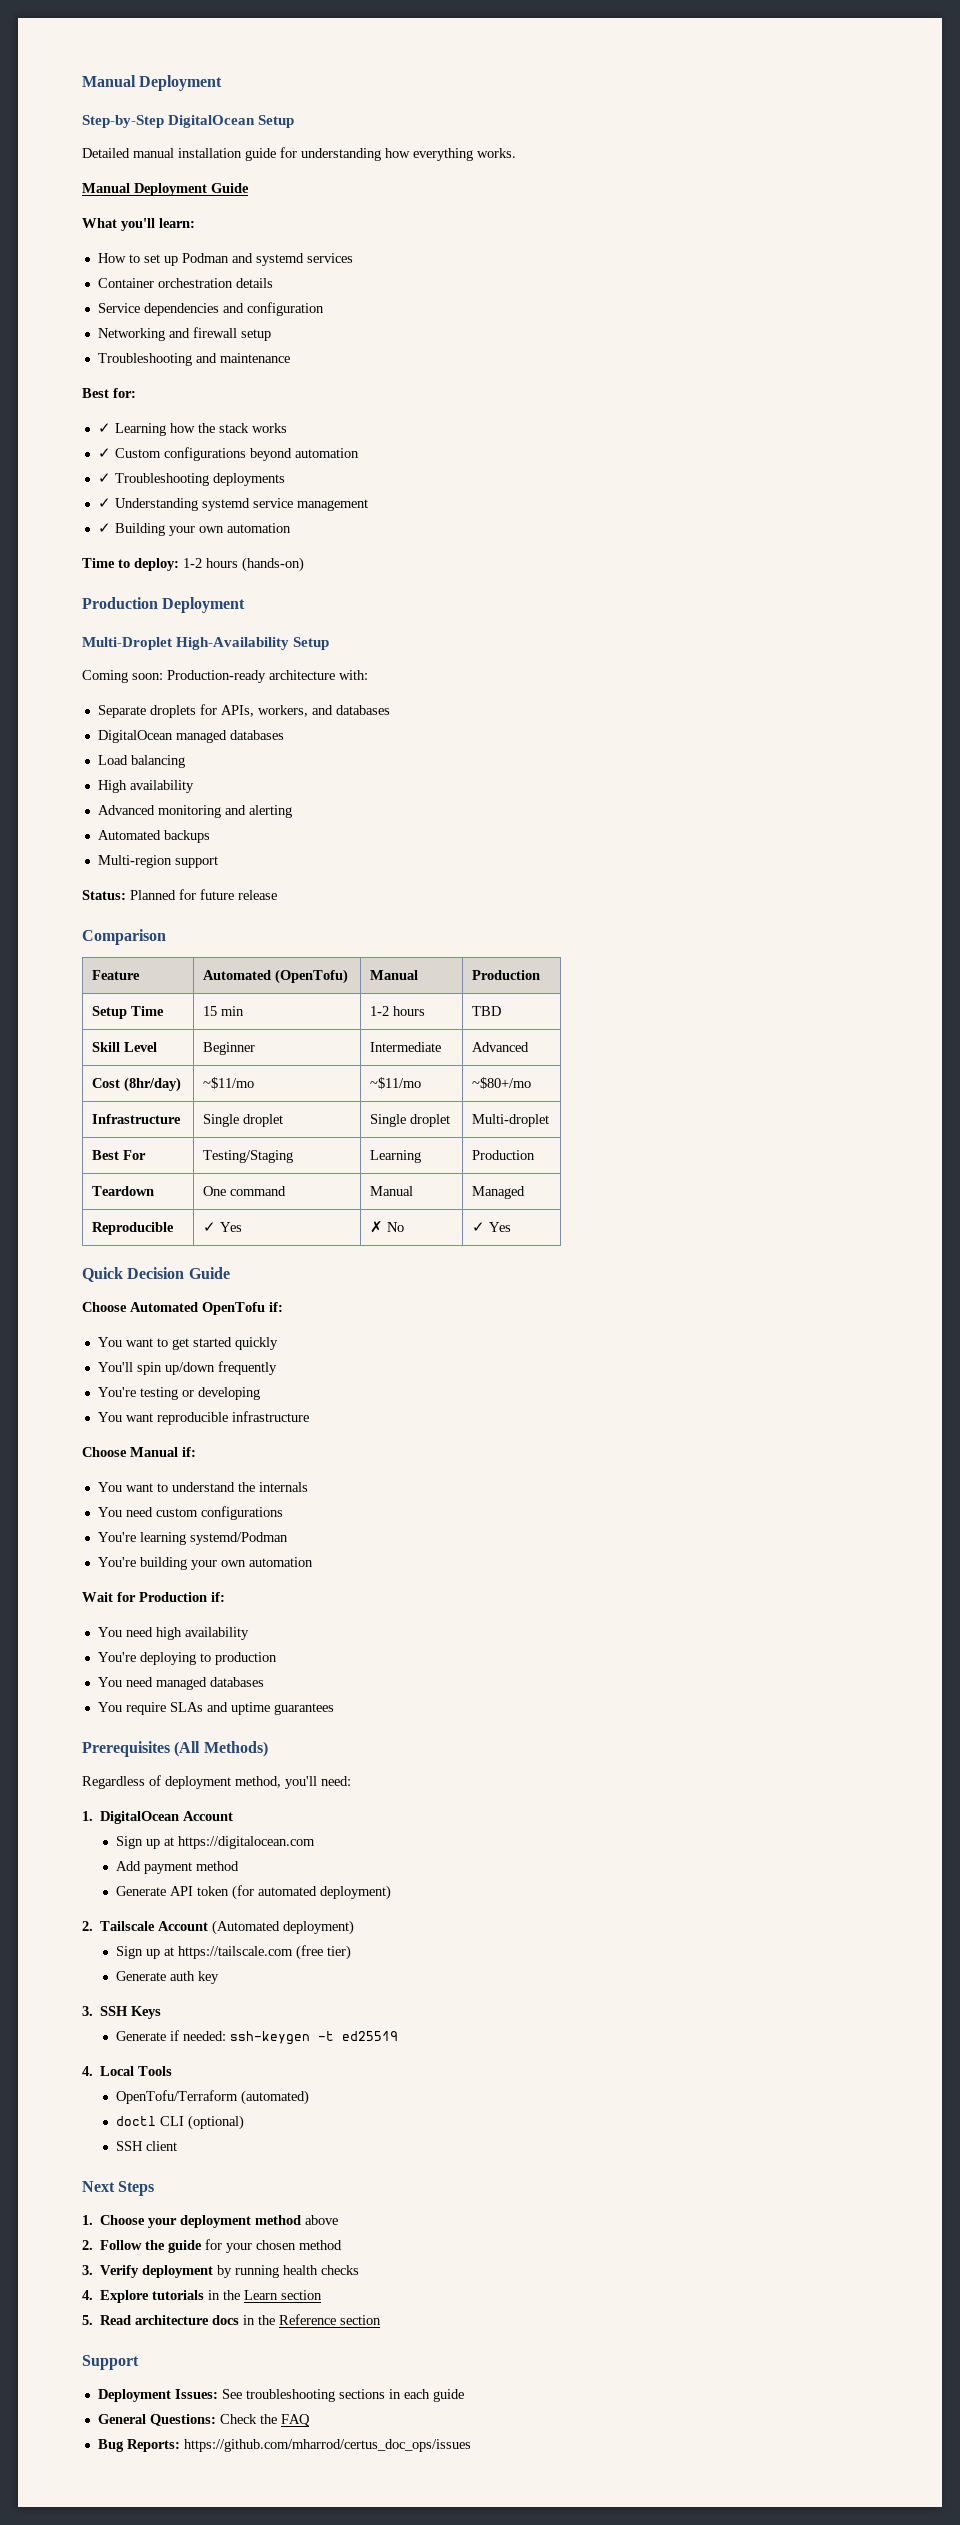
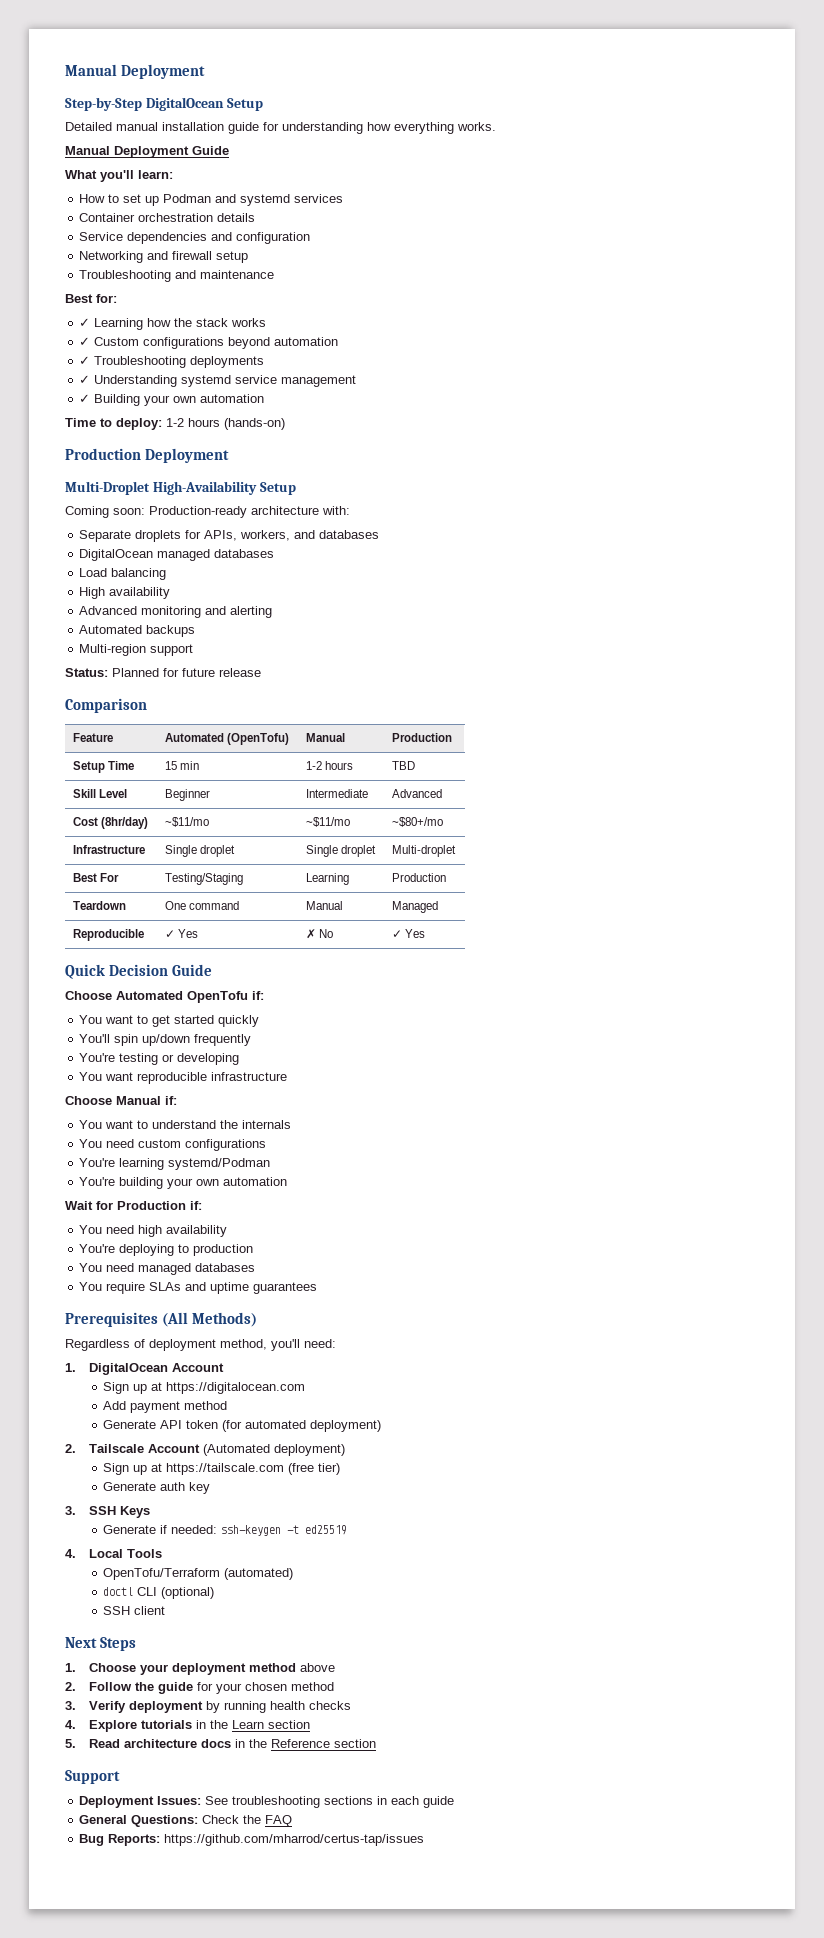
- Bug Reports: https://github.com/mharrod/certus_doc_ops/issues
+ Bug Reports: https://github.com/mharrod/certus-tap/issues

